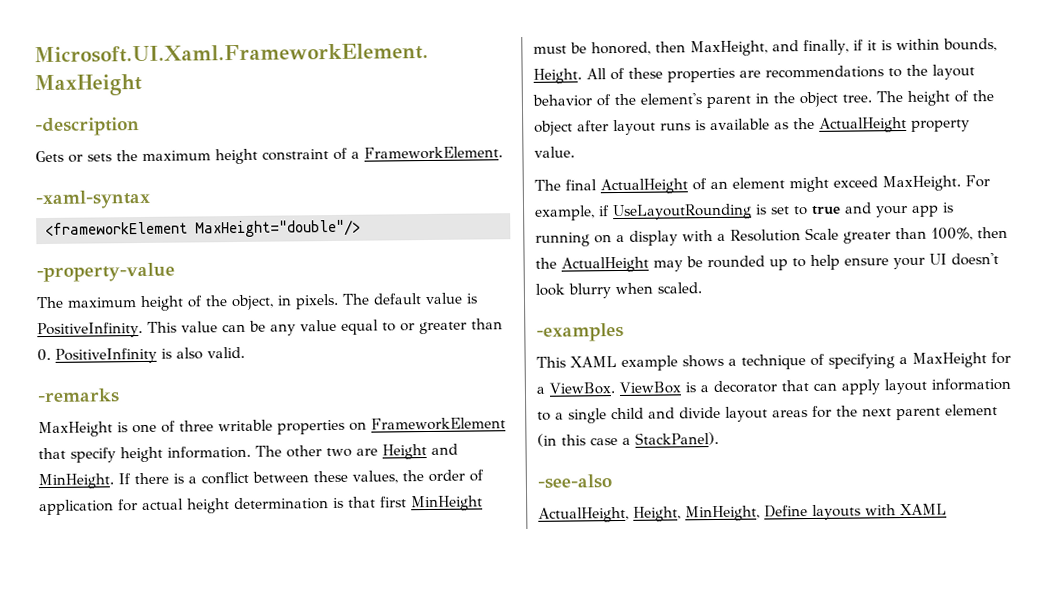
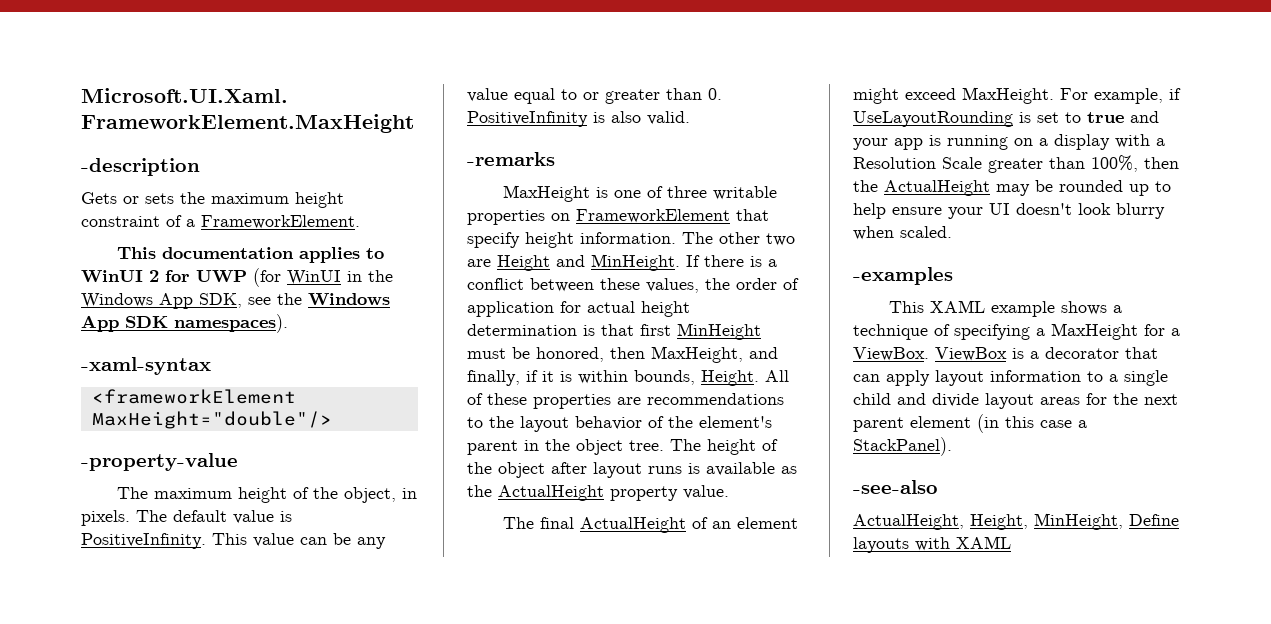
+ This documentation applies to WinUI 2 for UWP (for WinUI in the Windows App SDK, see the Windows App SDK namespaces).

